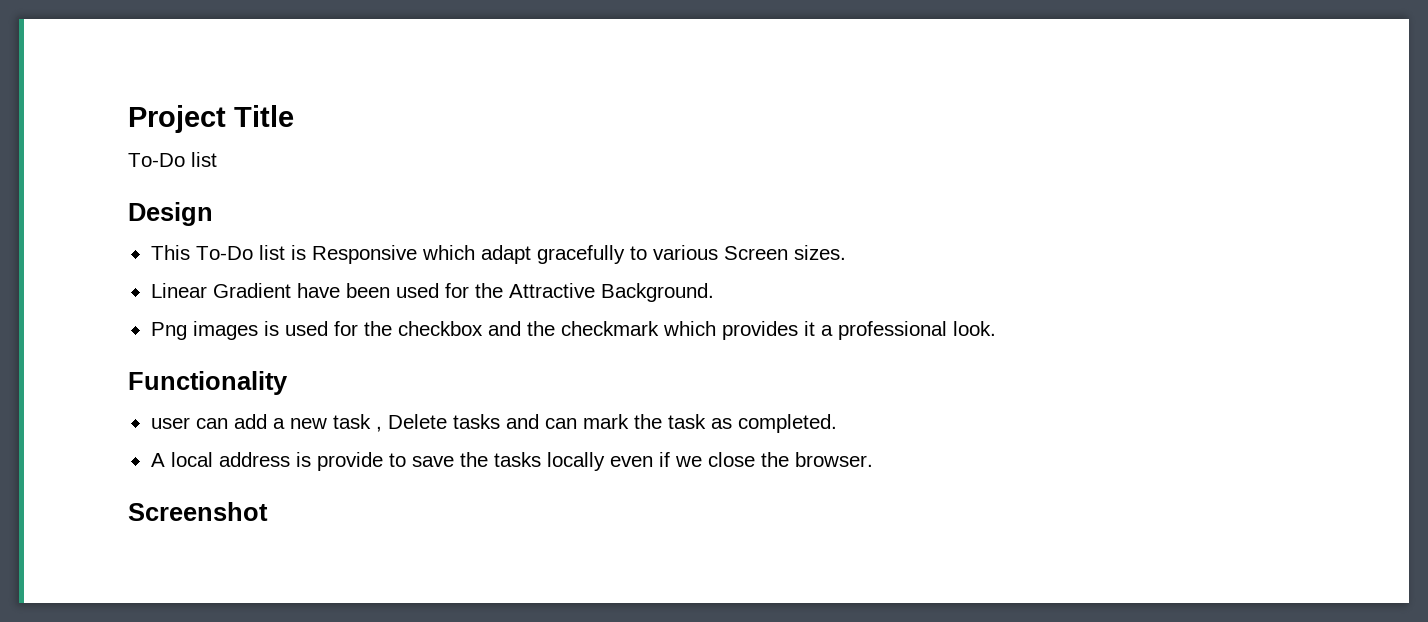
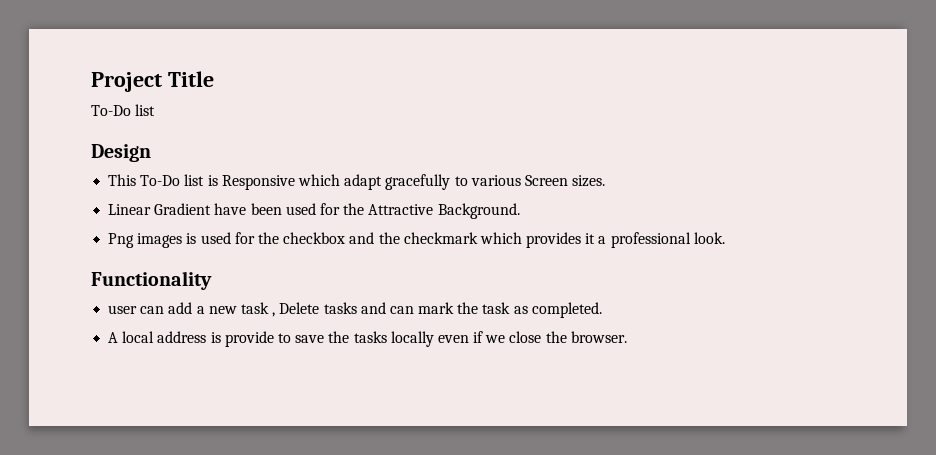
- Screenshot

